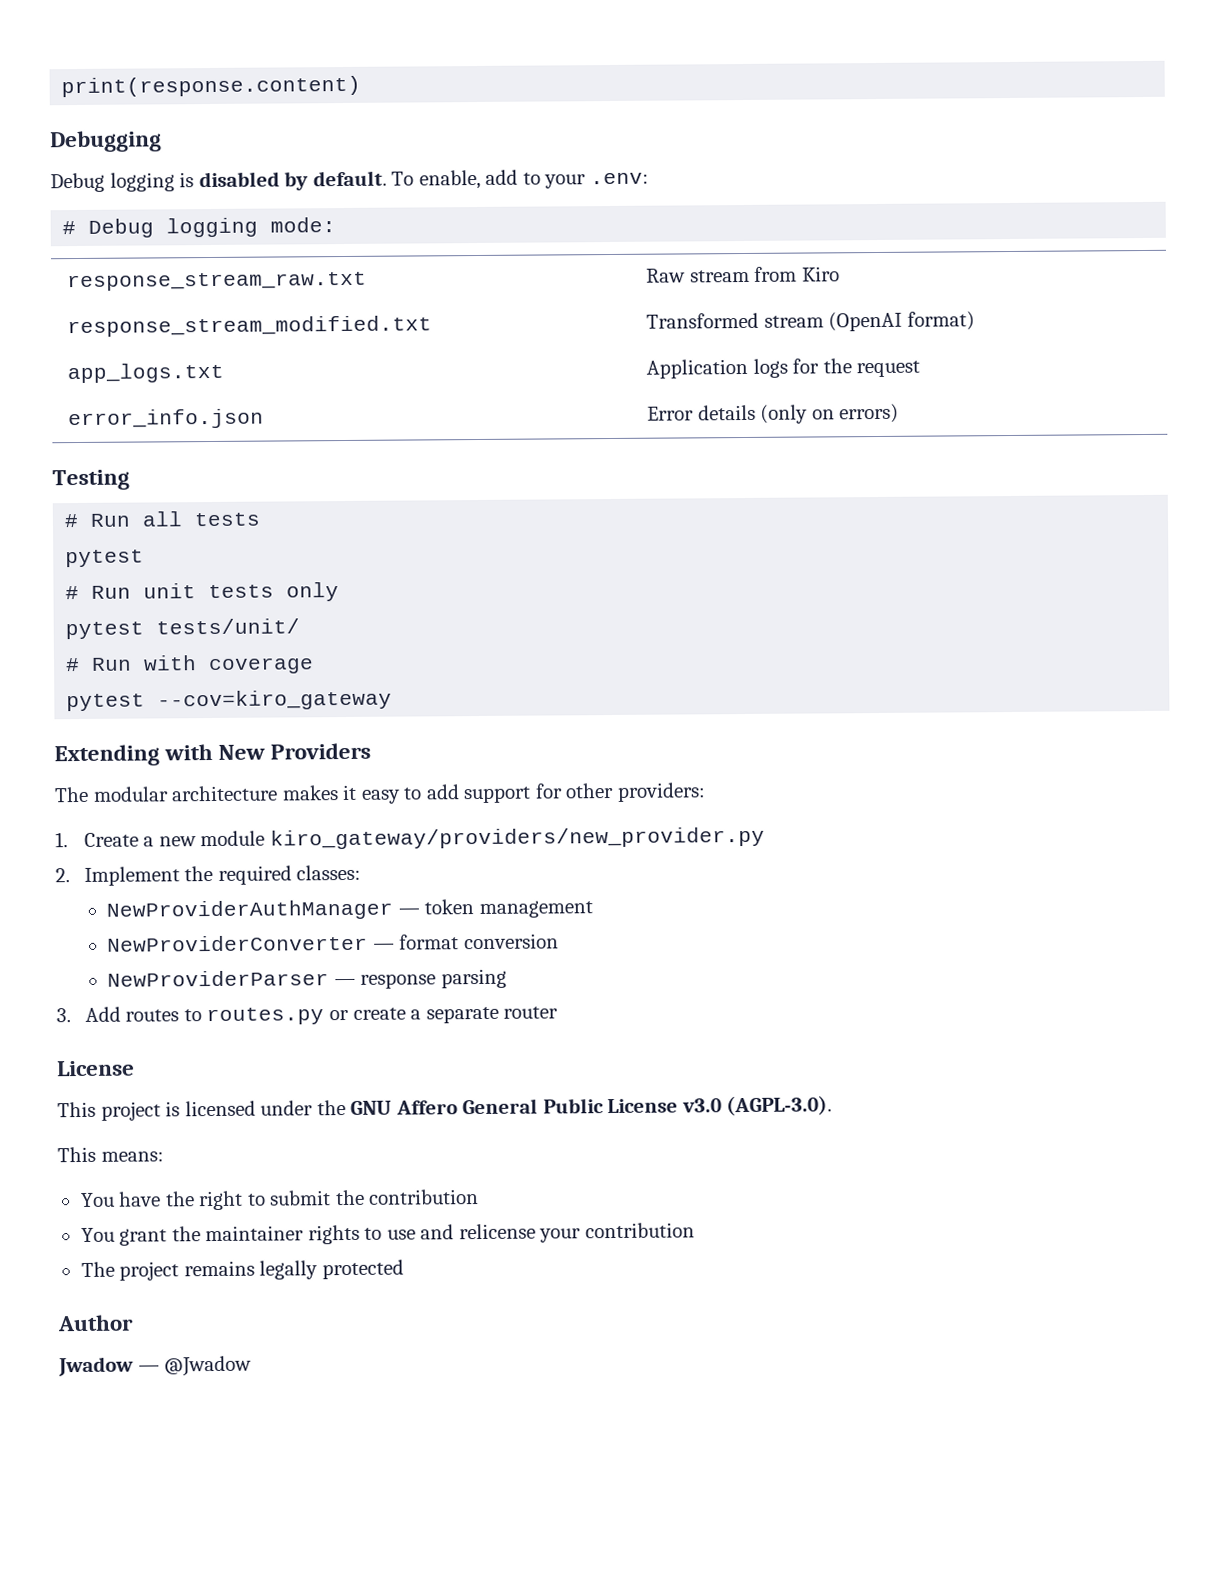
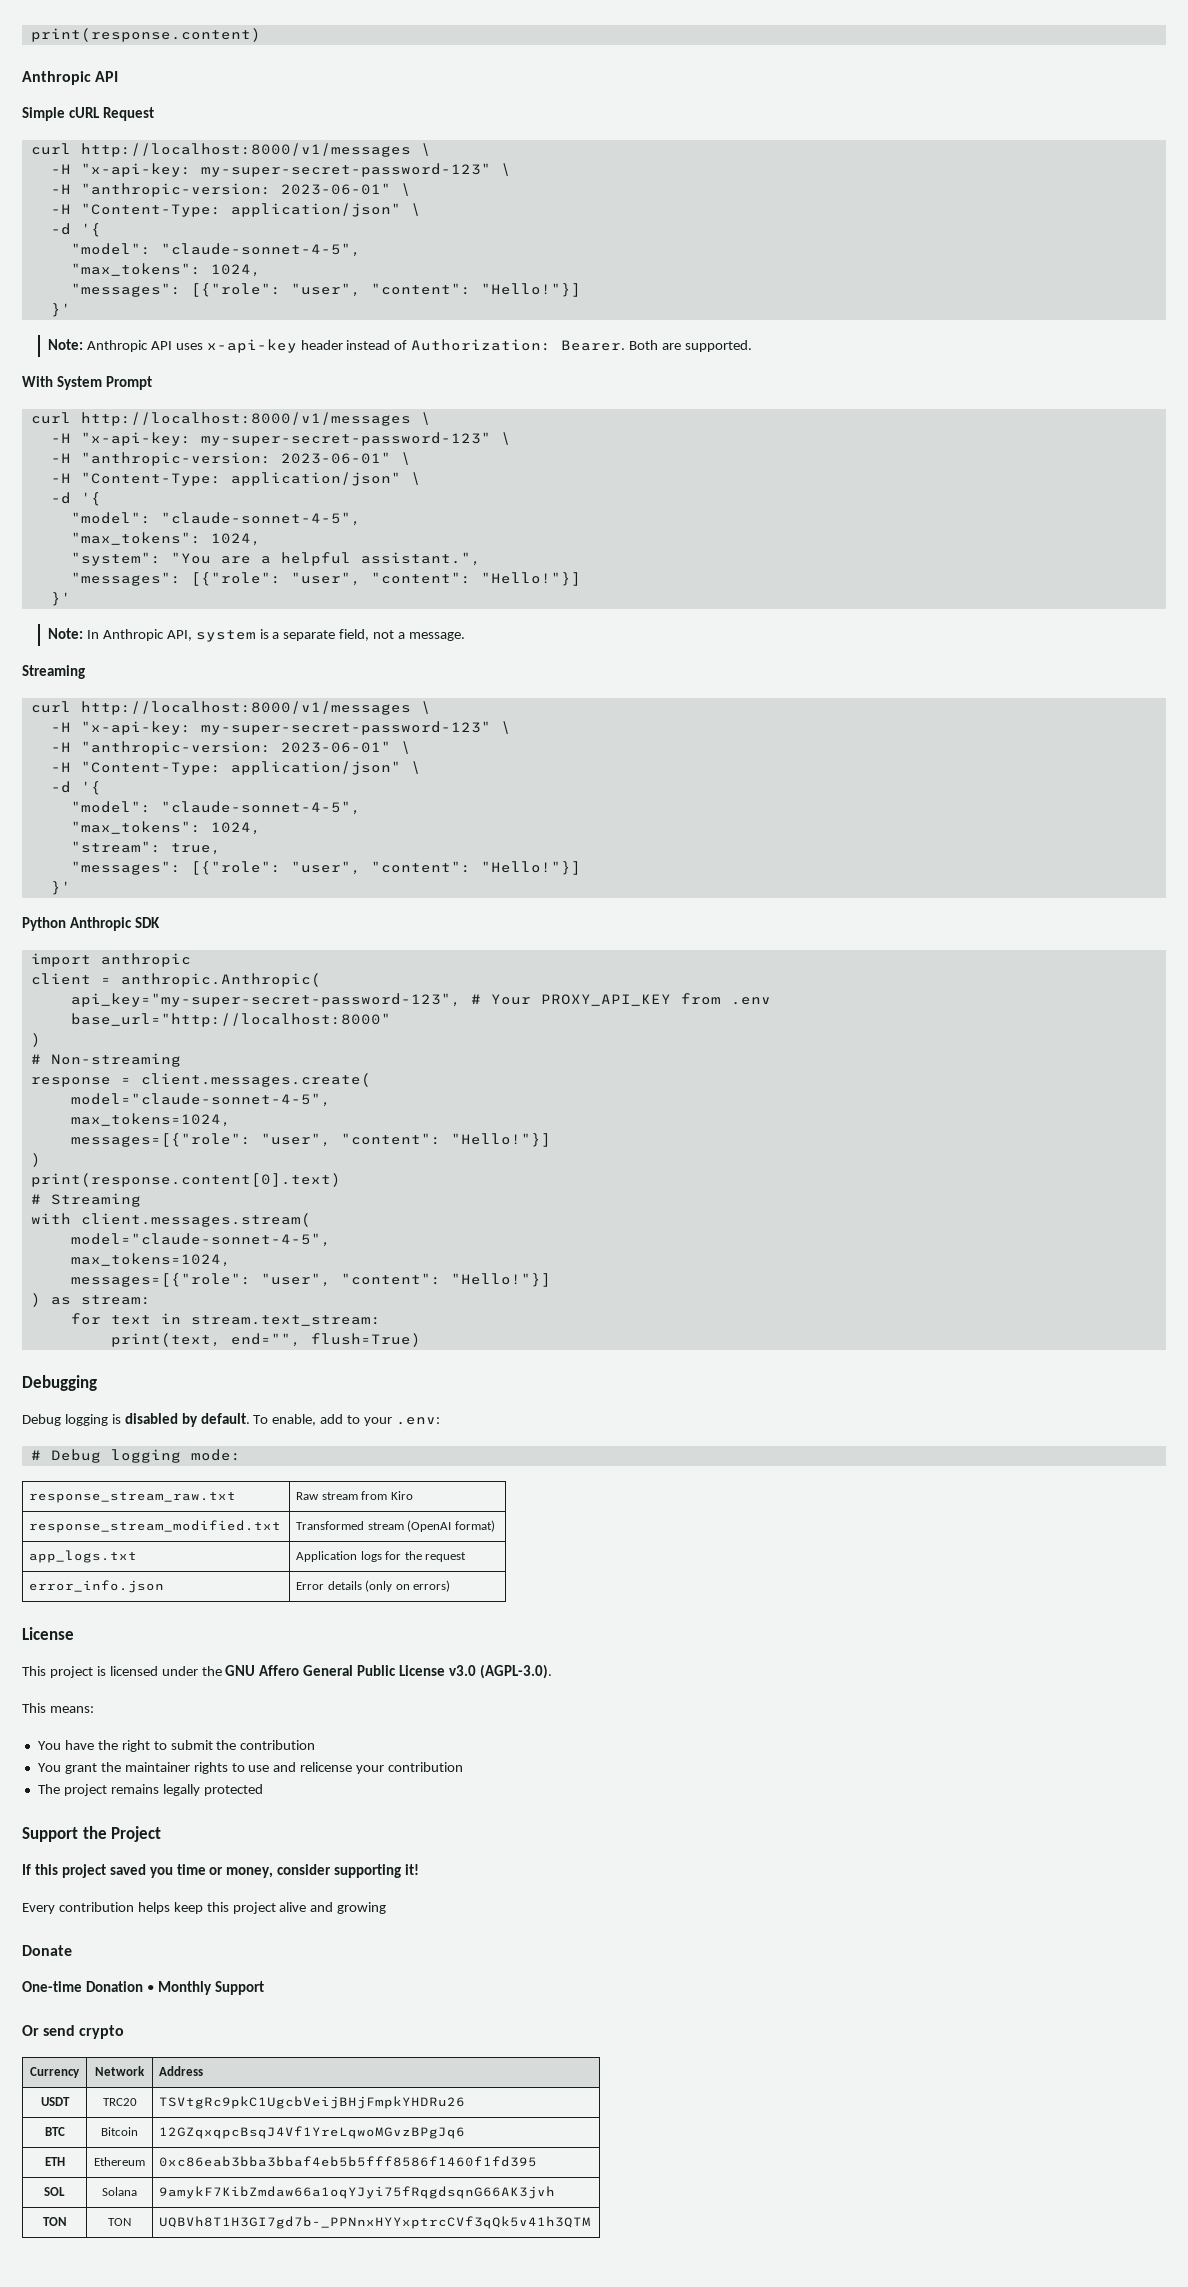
  print(response.content)
+ Anthropic API
+ Simple cURL Request
+ curl http://localhost:8000/v1/messages \
+ -H "x-api-key: my-super-secret-password-123" \
+ -H "anthropic-version: 2023-06-01" \
+ -H "Content-Type: application/json" \
+ -d '{
+ "model": "claude-sonnet-4-5",
+ "max_tokens": 1024,
+ "messages": [{"role": "user", "content": "Hello!"}]
+ }'
+ Note: Anthropic API uses x-api-key header instead of Authorization: Bearer. Both are supported.
+ With System Prompt
+ curl http://localhost:8000/v1/messages \
+ -H "x-api-key: my-super-secret-password-123" \
+ -H "anthropic-version: 2023-06-01" \
+ -H "Content-Type: application/json" \
+ -d '{
+ "model": "claude-sonnet-4-5",
+ "max_tokens": 1024,
+ "system": "You are a helpful assistant.",
+ "messages": [{"role": "user", "content": "Hello!"}]
+ }'
+ Note: In Anthropic API, system is a separate field, not a message.
+ Streaming
+ curl http://localhost:8000/v1/messages \
+ -H "x-api-key: my-super-secret-password-123" \
+ -H "anthropic-version: 2023-06-01" \
+ -H "Content-Type: application/json" \
+ -d '{
+ "model": "claude-sonnet-4-5",
+ "max_tokens": 1024,
+ "stream": true,
+ "messages": [{"role": "user", "content": "Hello!"}]
+ }'
+ Python Anthropic SDK
+ import anthropic
+ client = anthropic.Anthropic(
+ api_key="my-super-secret-password-123", # Your PROXY_API_KEY from .env
+ base_url="http://localhost:8000"
+ )
+ # Non-streaming
+ response = client.messages.create(
+ model="claude-sonnet-4-5",
+ max_tokens=1024,
+ messages=[{"role": "user", "content": "Hello!"}]
+ )
+ print(response.content[0].text)
+ # Streaming
+ with client.messages.stream(
+ model="claude-sonnet-4-5",
+ max_tokens=1024,
+ messages=[{"role": "user", "content": "Hello!"}]
+ ) as stream:
+ for text in stream.text_stream:
+ print(text, end="", flush=True)
- Testing
- # Run all tests
- pytest
- # Run unit tests only
- pytest tests/unit/
- # Run with coverage
- pytest --cov=kiro_gateway
- Extending with New Providers
- The modular architecture makes it easy to add support for other providers:
- 1. Create a new module kiro_gateway/providers/new_provider.py
- 2. Implement the required classes:
- NewProviderAuthManager — token management
- NewProviderConverter — format conversion
- NewProviderParser — response parsing
- 3. Add routes to routes.py or create a separate router
- Author
- Jwadow — @Jwadow
+ Support the Project
+ If this project saved you time or money, consider supporting it!
+ Every contribution helps keep this project alive and growing
+ Donate
+ One-time Donation • Monthly Support
+ Or send crypto
+ Currency | Network | Address
+ USDT | TRC20 | TSVtgRc9pkC1UgcbVeijBHjFmpkYHDRu26
+ BTC | Bitcoin | 12GZqxqpcBsqJ4Vf1YreLqwoMGvzBPgJq6
+ ETH | Ethereum | 0xc86eab3bba3bbaf4eb5b5fff8586f1460f1fd395
+ SOL | Solana | 9amykF7KibZmdaw66a1oqYJyi75fRqgdsqnG66AK3jvh
+ TON | TON | UQBVh8T1H3GI7gd7b-_PPNnxHYYxptrcCVf3qQk5v41h3QTM

